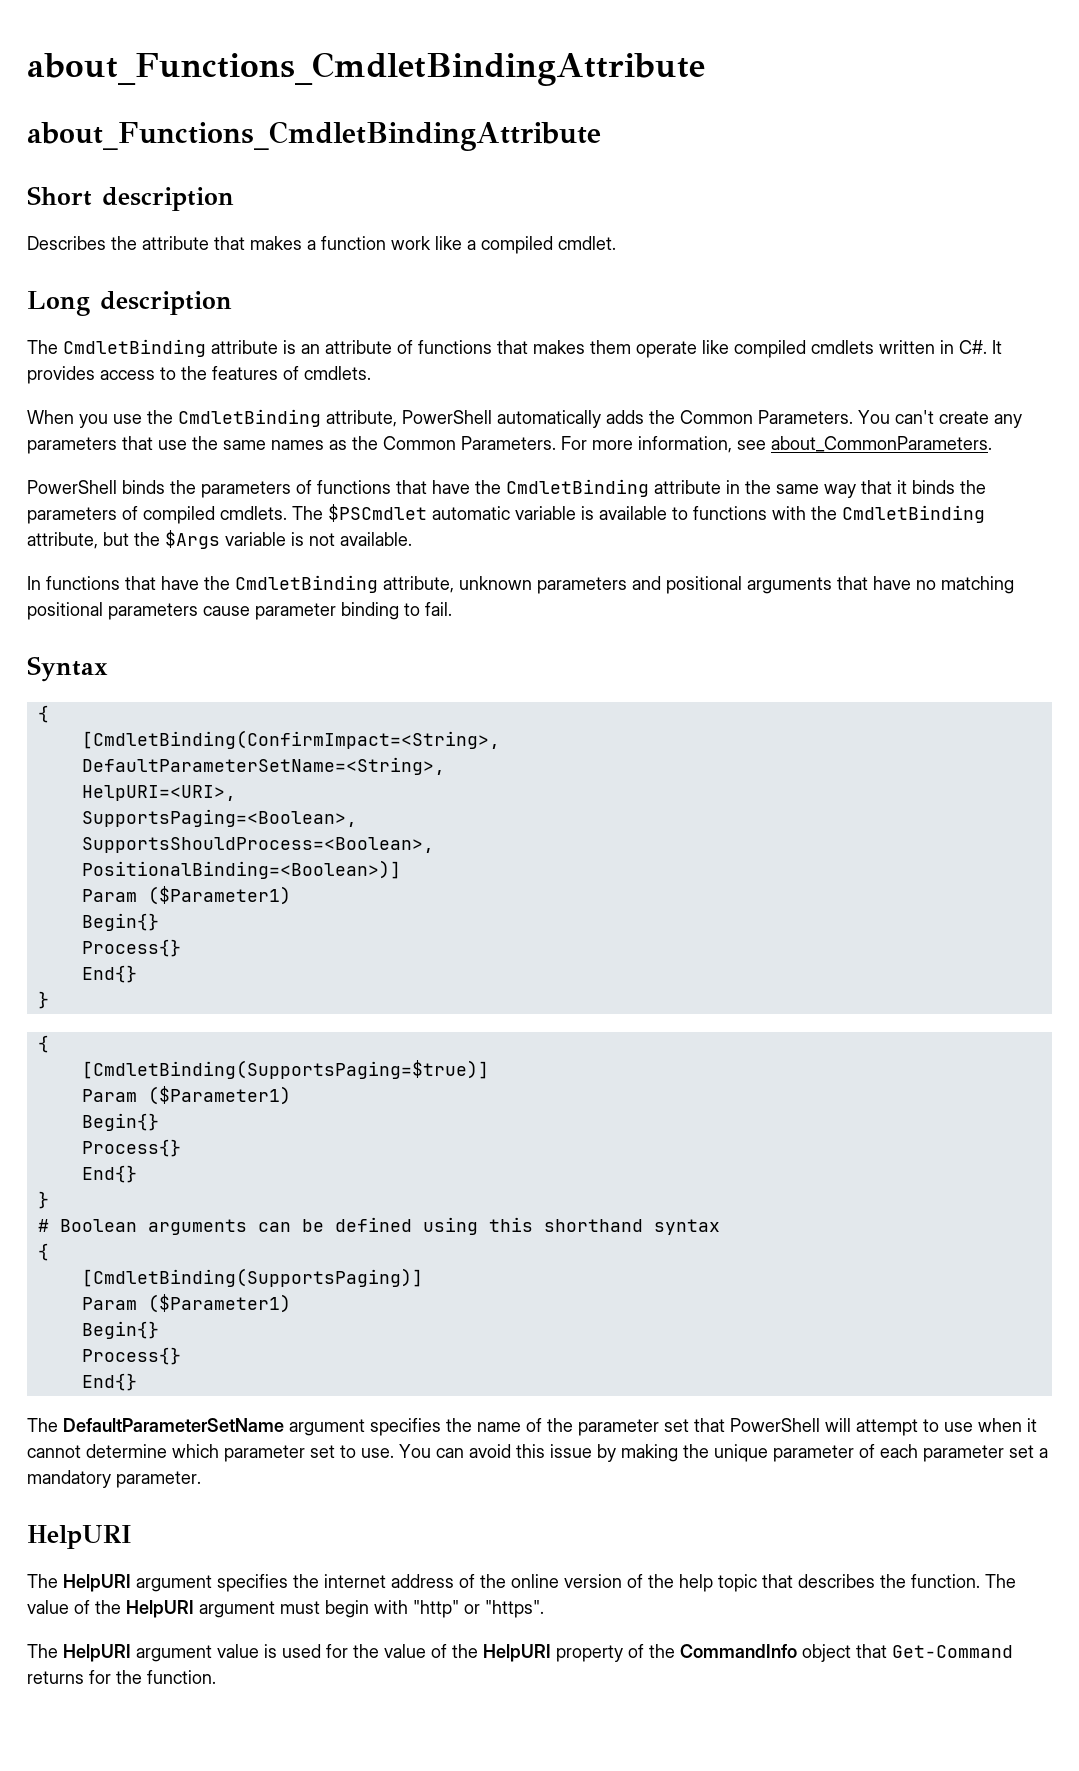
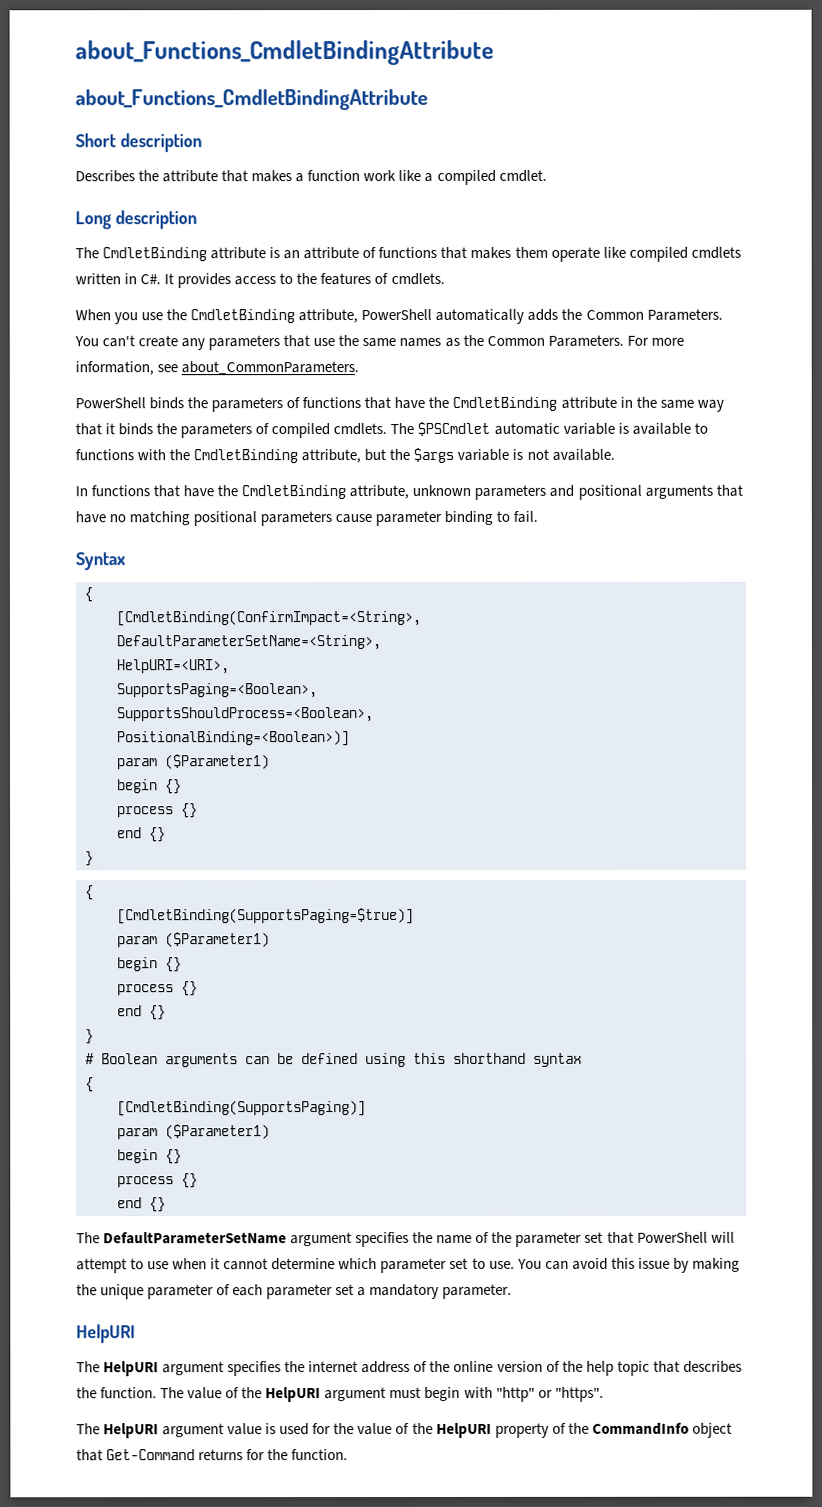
- The $PSCmdlet automatic variable is available to functions with the CmdletBinding attribute, but the $Args variable is not available.
+ The $PSCmdlet automatic variable is available to functions with the CmdletBinding attribute, but the $args variable is not available.
  PositionalBinding=<Boolean>)]
- Param ($Parameter1)
- Begin{}
- Process{}
- End{}
+ param ($Parameter1)
+ begin {}
+ process {}
+ end {}
  [CmdletBinding(SupportsPaging=$true)]
- Param ($Parameter1)
- Begin{}
- Process{}
- End{}
+ param ($Parameter1)
+ begin {}
+ process {}
+ end {}
  [CmdletBinding(SupportsPaging)]
- Param ($Parameter1)
- Begin{}
- Process{}
- End{}
+ param ($Parameter1)
+ begin {}
+ process {}
+ end {}

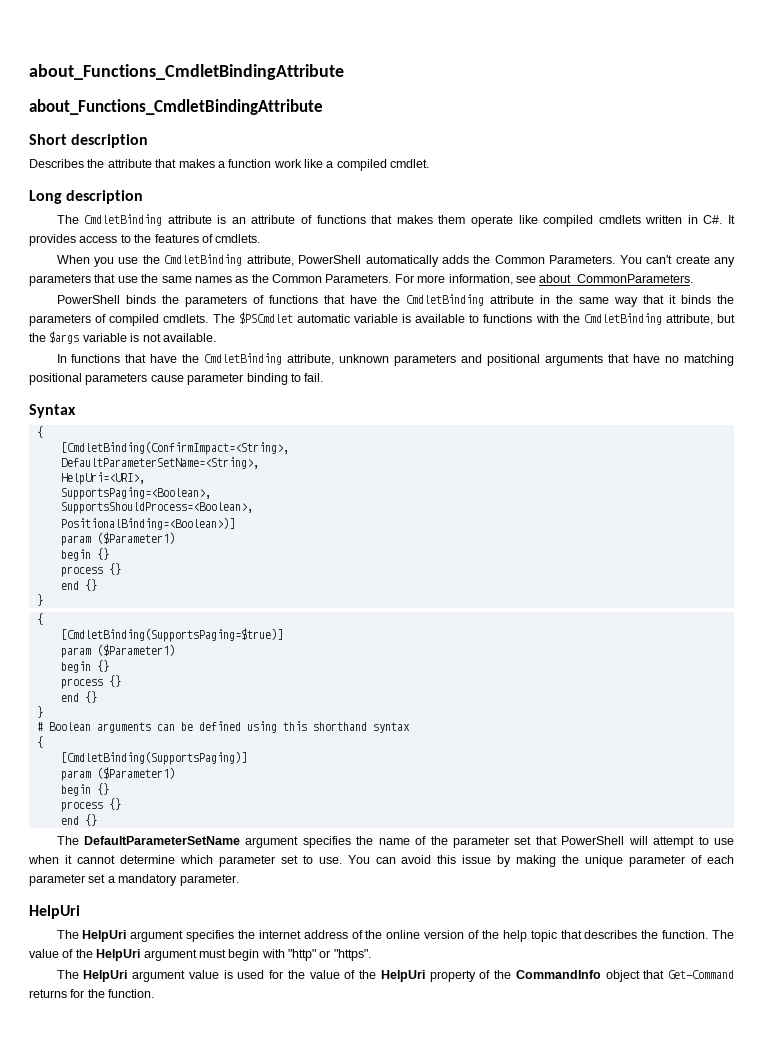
- HelpURI=<URI>,
+ HelpUri=<URI>,
  You can avoid this issue by making the unique parameter of each parameter set a mandatory parameter.
- HelpURI
- The HelpURI argument specifies the internet address of the online version of the help topic that describes the function.
+ HelpUri
+ The HelpUri argument specifies the internet address of the online version of the help topic that describes the function.
- The value of the HelpURI argument must begin with "http" or "https".
+ The value of the HelpUri argument must begin with "http" or "https".
- The HelpURI argument value is used for the value of the HelpURI property of the CommandInfo object that Get-Command returns for the function.
+ The HelpUri argument value is used for the value of the HelpUri property of the CommandInfo object that Get-Command returns for the function.

